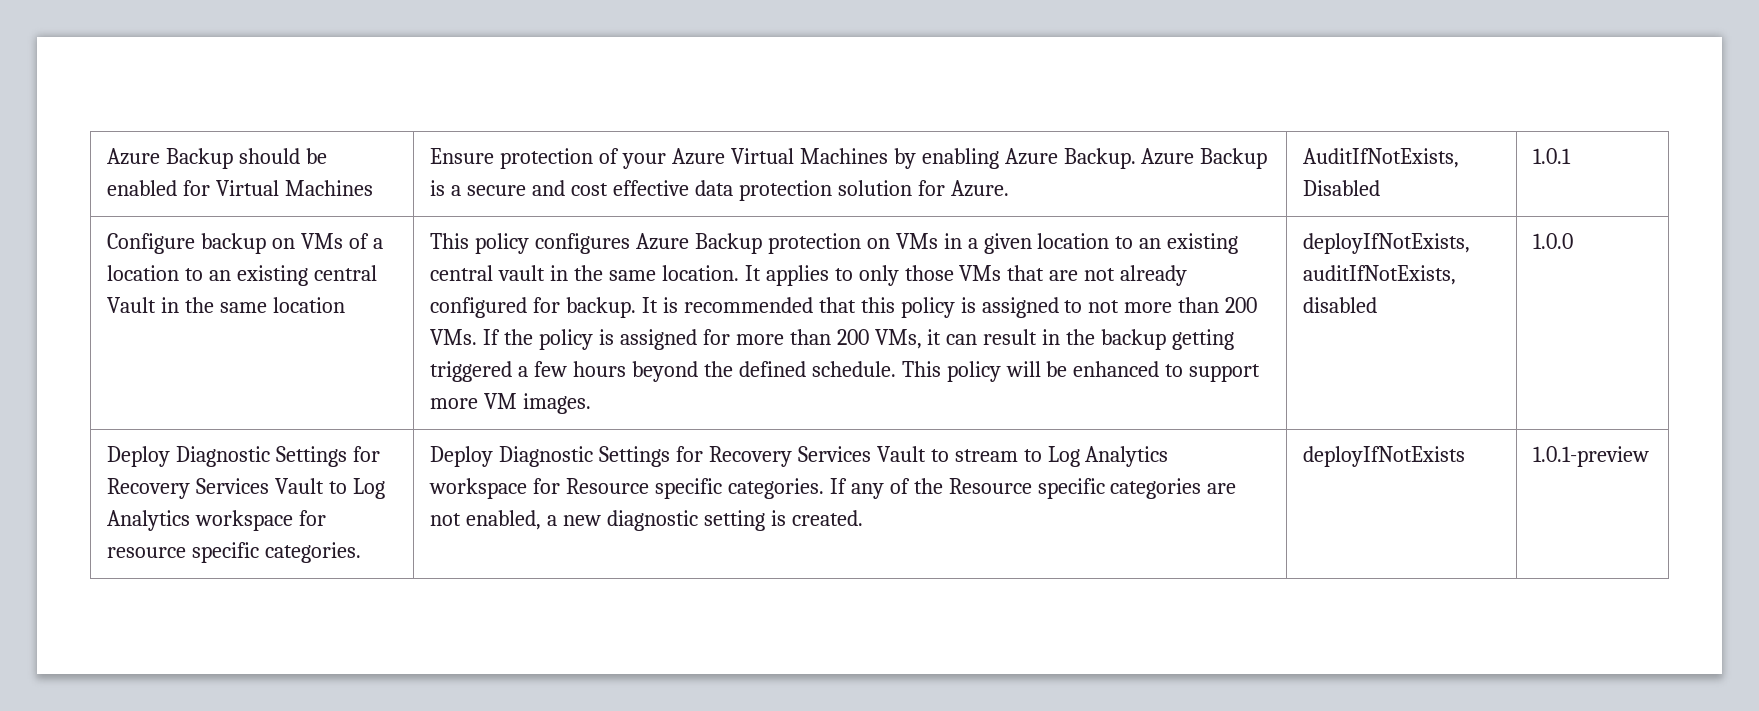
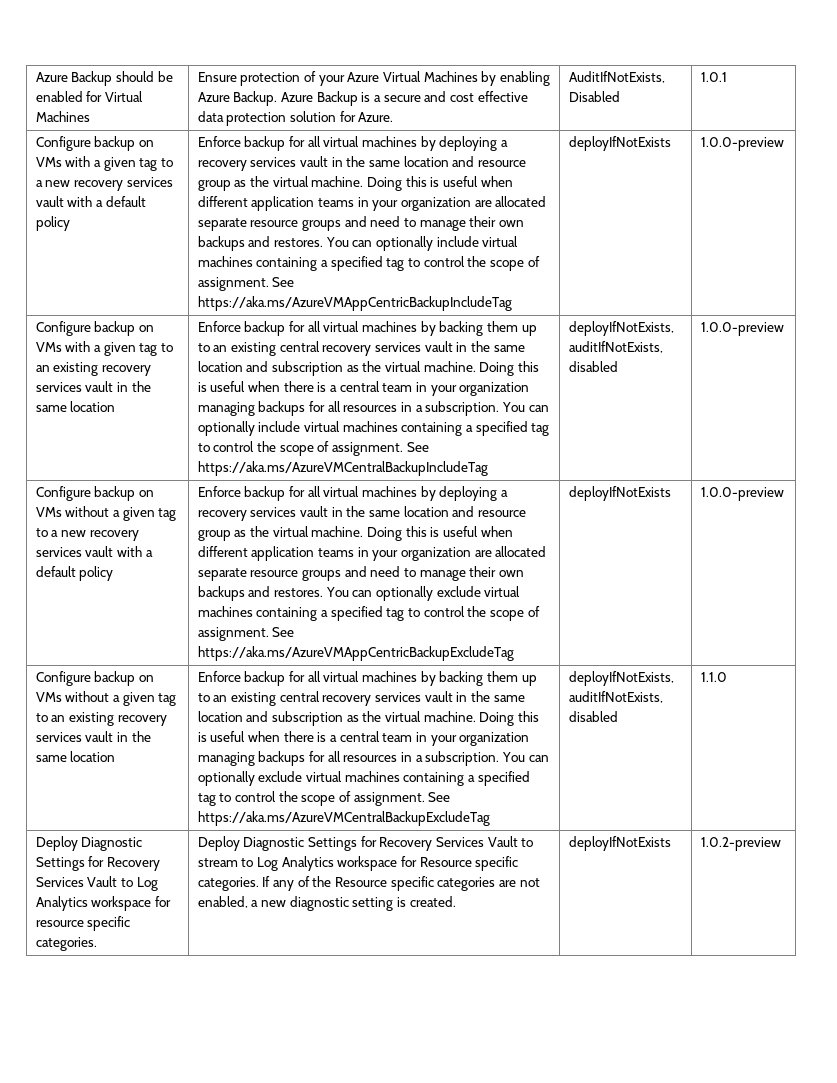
- Configure backup on VMs of a location to an existing central Vault in the same location | This policy configures Azure Backup protection on VMs in a given location to an existing central vault in the same location. It applies to only those VMs that are not already configured for backup. It is recommended that this policy is assigned to not more than 200 VMs. If the policy is assigned for more than 200 VMs, it can result in the backup getting triggered a few hours beyond the defined schedule. This policy will be enhanced to support more VM images. | deployIfNotExists, auditIfNotExists, disabled | 1.0.0
+ Configure backup on VMs with a given tag to a new recovery services vault with a default policy | Enforce backup for all virtual machines by deploying a recovery services vault in the same location and resource group as the virtual machine. Doing this is useful when different application teams in your organization are allocated separate resource groups and need to manage their own backups and restores. You can optionally include virtual machines containing a specified tag to control the scope of assignment. See https://aka.ms/AzureVMAppCentricBackupIncludeTag | deployIfNotExists | 1.0.0-preview
+ Configure backup on VMs with a given tag to an existing recovery services vault in the same location | Enforce backup for all virtual machines by backing them up to an existing central recovery services vault in the same location and subscription as the virtual machine. Doing this is useful when there is a central team in your organization managing backups for all resources in a subscription. You can optionally include virtual machines containing a specified tag to control the scope of assignment. See https://aka.ms/AzureVMCentralBackupIncludeTag | deployIfNotExists, auditIfNotExists, disabled | 1.0.0-preview
+ Configure backup on VMs without a given tag to a new recovery services vault with a default policy | Enforce backup for all virtual machines by deploying a recovery services vault in the same location and resource group as the virtual machine. Doing this is useful when different application teams in your organization are allocated separate resource groups and need to manage their own backups and restores. You can optionally exclude virtual machines containing a specified tag to control the scope of assignment. See https://aka.ms/AzureVMAppCentricBackupExcludeTag | deployIfNotExists | 1.0.0-preview
+ Configure backup on VMs without a given tag to an existing recovery services vault in the same location | Enforce backup for all virtual machines by backing them up to an existing central recovery services vault in the same location and subscription as the virtual machine. Doing this is useful when there is a central team in your organization managing backups for all resources in a subscription. You can optionally exclude virtual machines containing a specified tag to control the scope of assignment. See https://aka.ms/AzureVMCentralBackupExcludeTag | deployIfNotExists, auditIfNotExists, disabled | 1.1.0
- 1.0.1-preview
+ 1.0.2-preview

